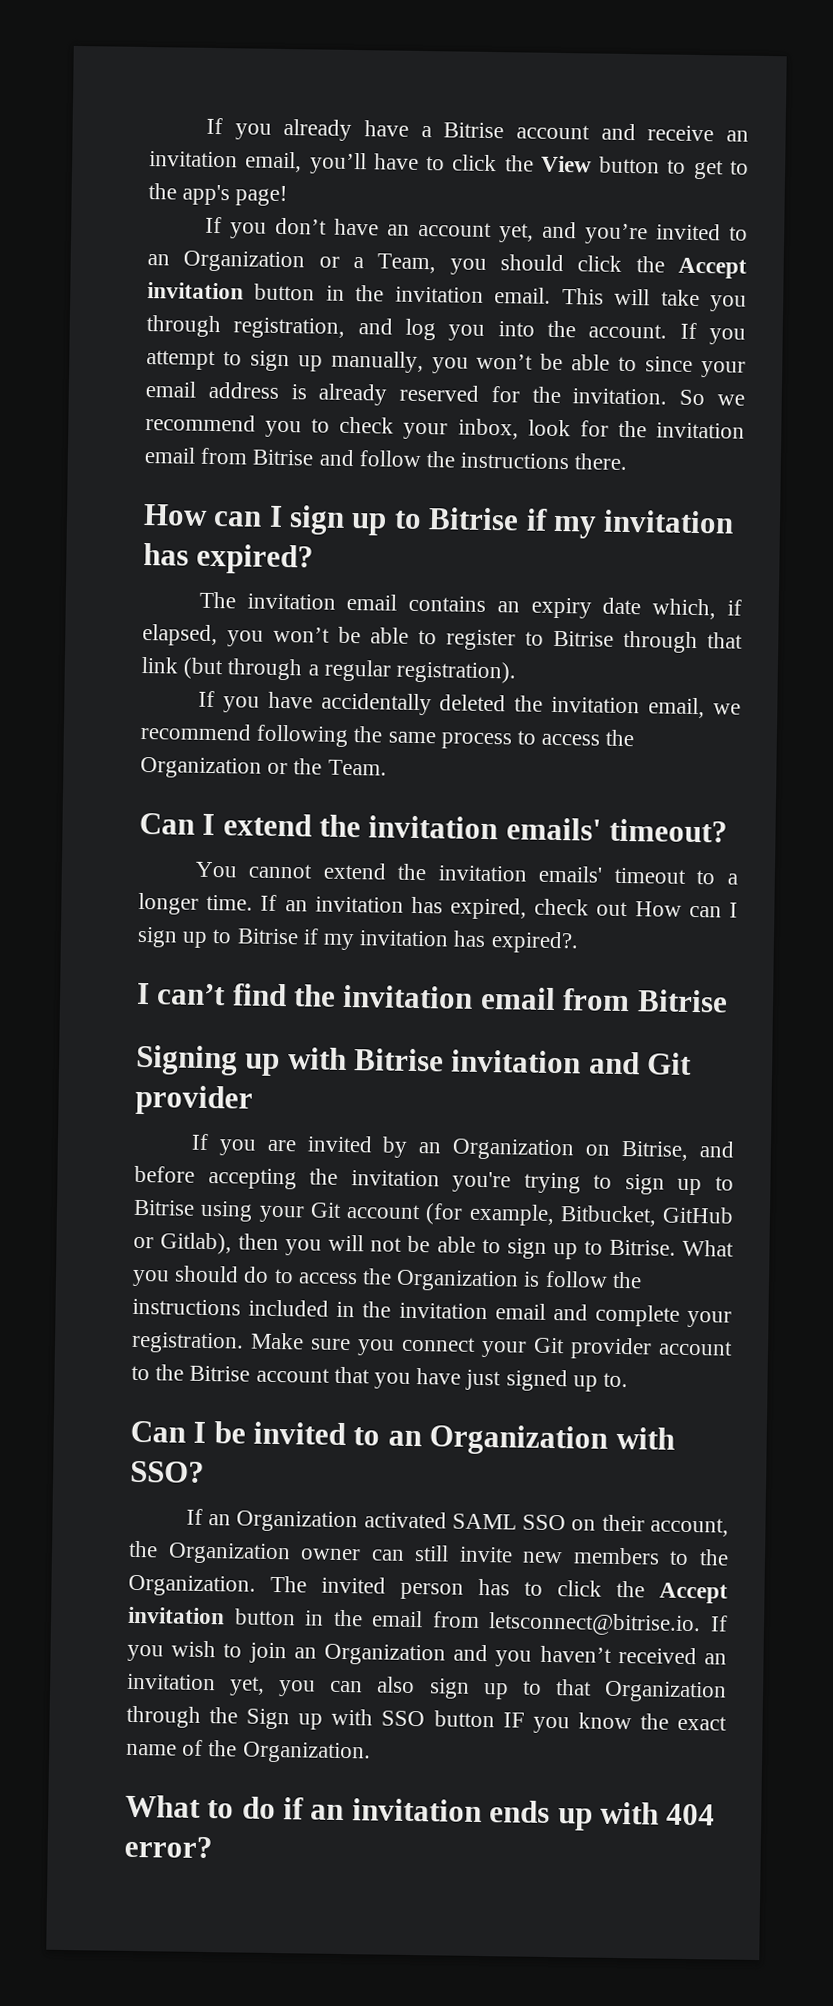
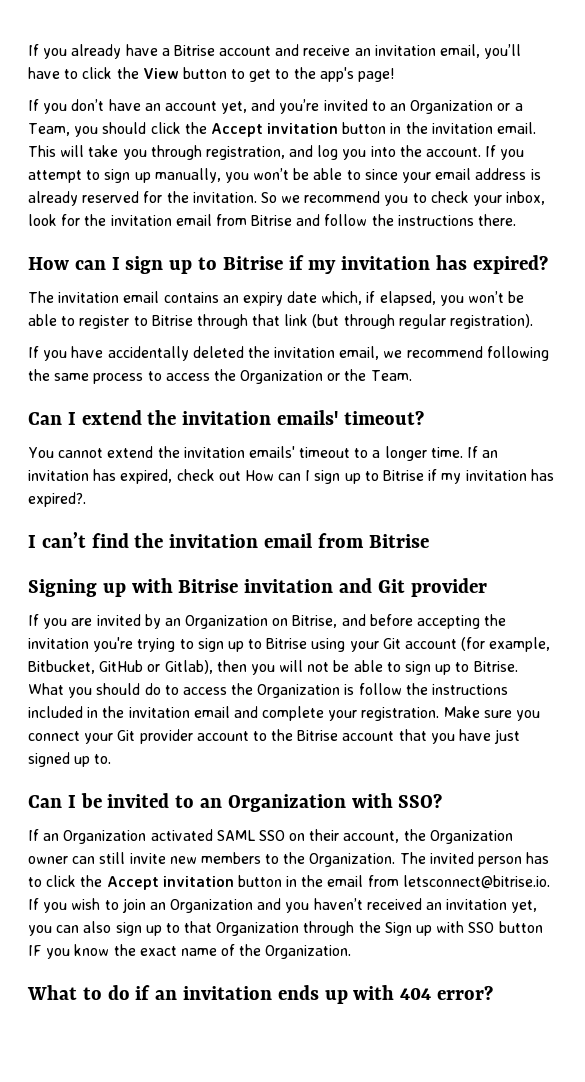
- The invitation email contains an expiry date which, if elapsed, you won’t be able to register to Bitrise through that link (but through a regular registration).
+ The invitation email contains an expiry date which, if elapsed, you won’t be able to register to Bitrise through that link (but through regular registration).

